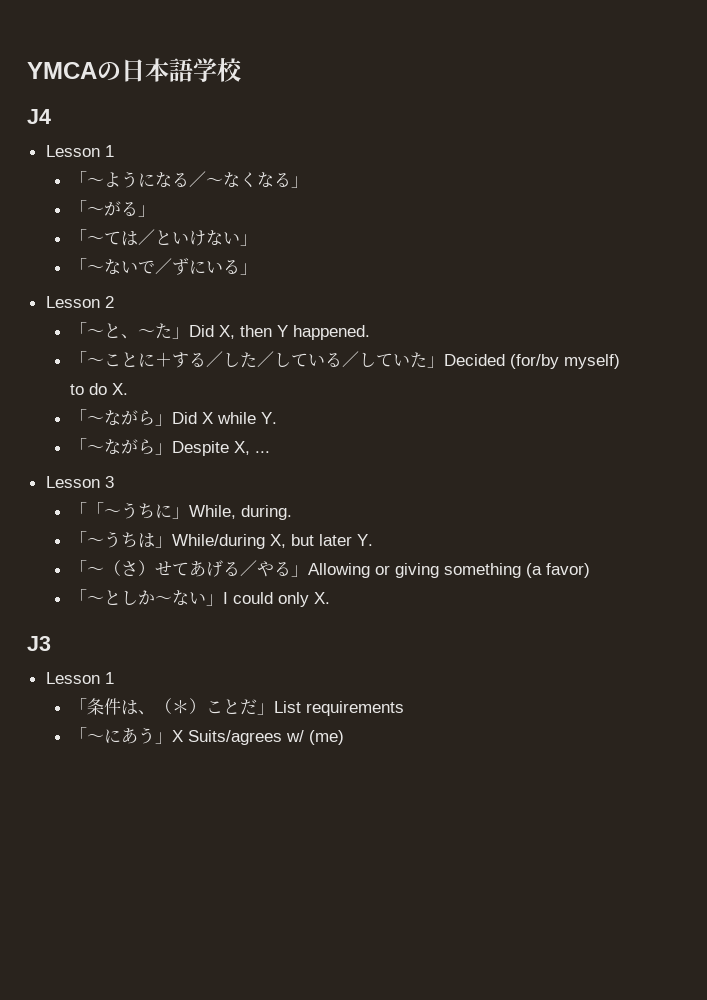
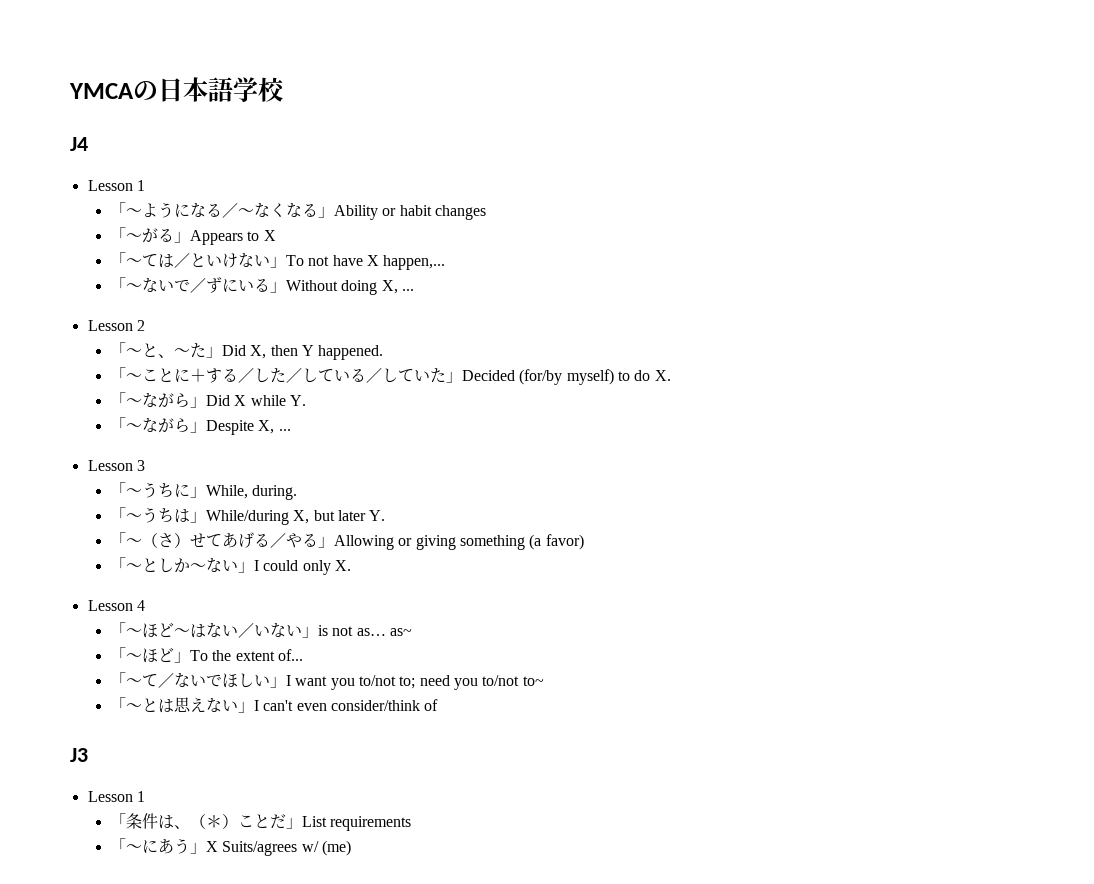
- 「～ようになる／～なくなる」
+ 「～ようになる／～なくなる」Ability or habit changes
- 「～がる」
+ 「～がる」Appears to X
- 「～ては／といけない」
+ 「～ては／といけない」To not have X happen,...
- 「～ないで／ずにいる」
+ 「～ないで／ずにいる」Without doing X, ...
- 「「～うちに」While, during.
+ 「～うちに」While, during.
+ Lesson 4
+ 「～ほど～はない／いない」is not as… as~
+ 「～ほど」To the extent of...
+ 「～て／ないでほしい」I want you to/not to; need you to/not to~
+ 「～とは思えない」I can't even consider/think of

